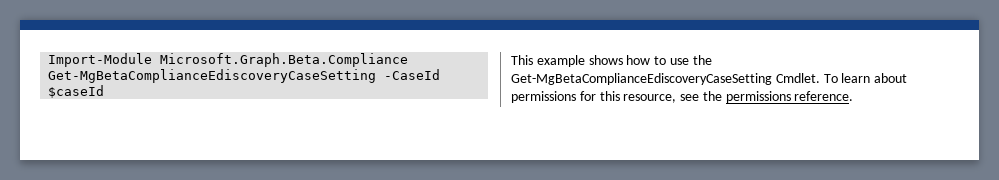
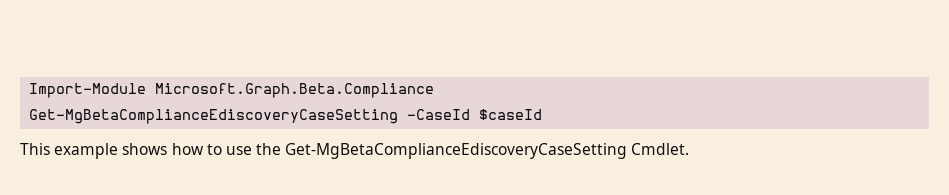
- To learn about permissions for this resource, see the permissions reference.

